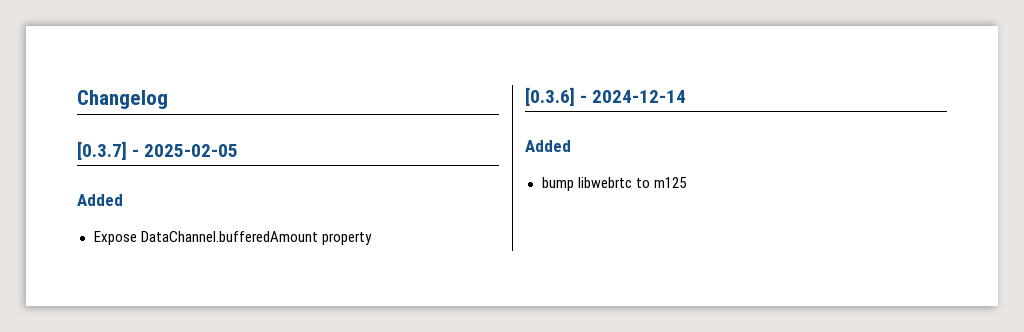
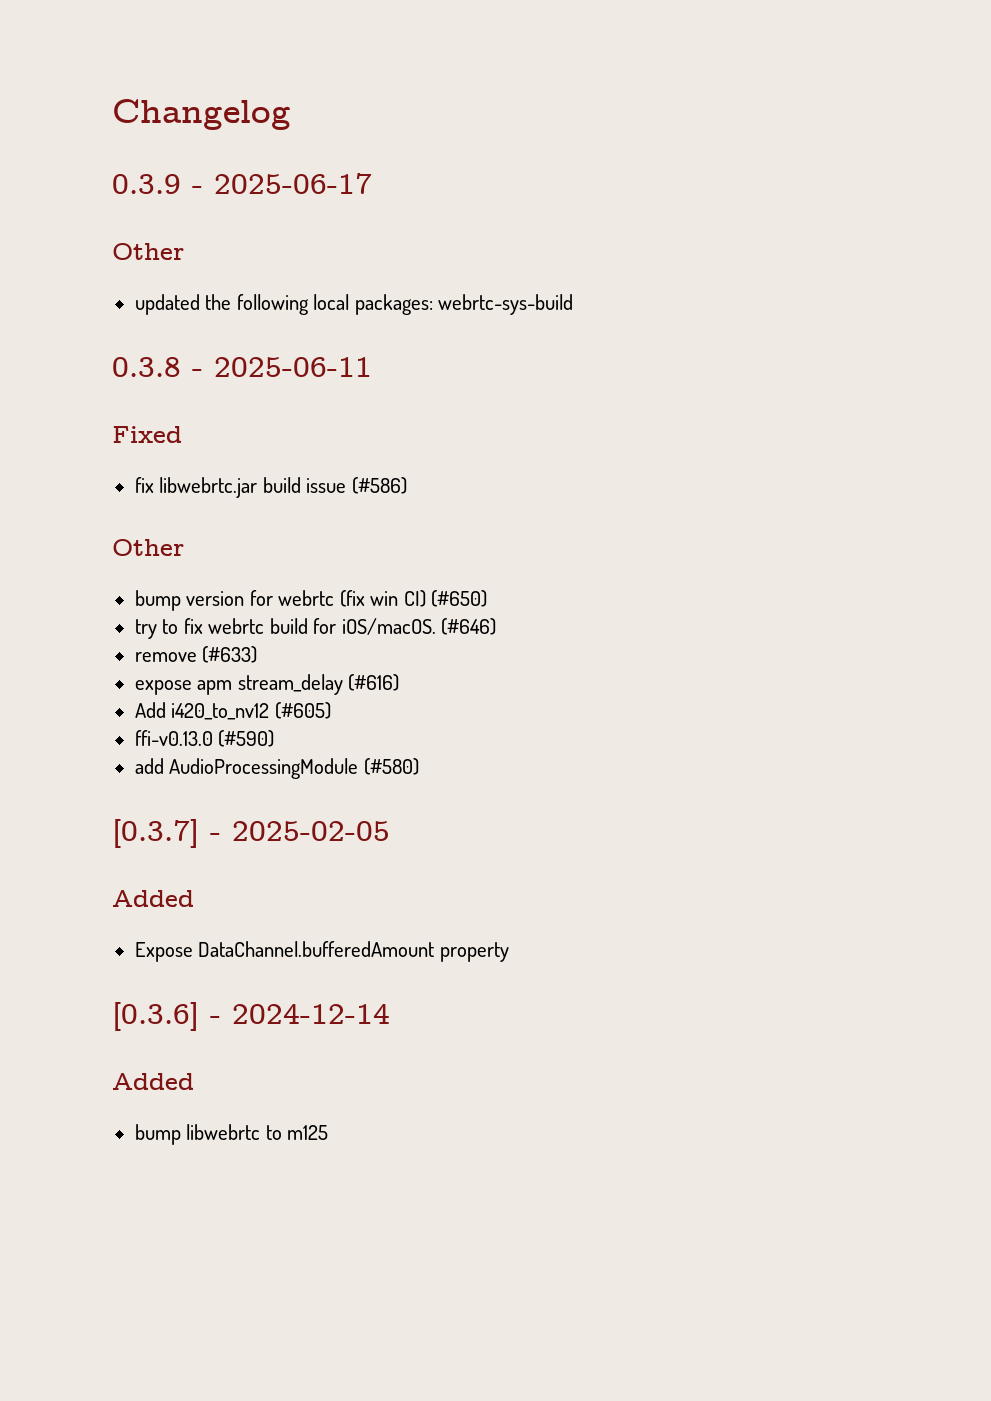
+ 0.3.9 - 2025-06-17
+ Other
+ updated the following local packages: webrtc-sys-build
+ 0.3.8 - 2025-06-11
+ Fixed
+ fix libwebrtc.jar build issue (#586)
+ Other
+ bump version for webrtc (fix win CI) (#650)
+ try to fix webrtc build for iOS/macOS. (#646)
+ remove (#633)
+ expose apm stream_delay (#616)
+ Add i420_to_nv12 (#605)
+ ffi-v0.13.0 (#590)
+ add AudioProcessingModule (#580)

